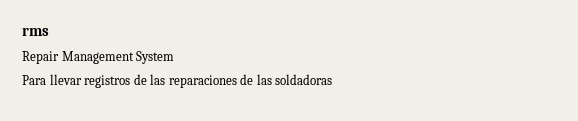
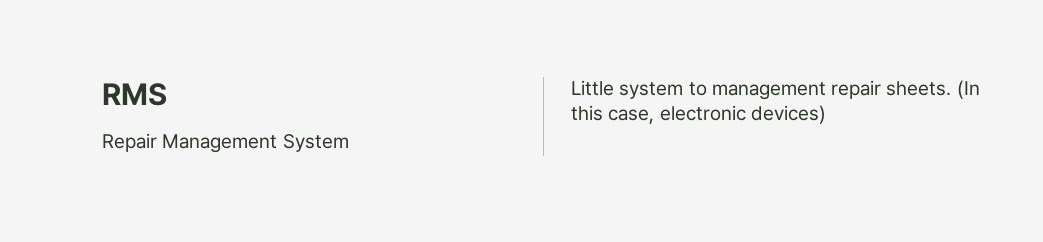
- rms
+ RMS
- Para llevar registros de las reparaciones de las soldadoras
+ Little system to management repair sheets. (In this case, electronic devices)

